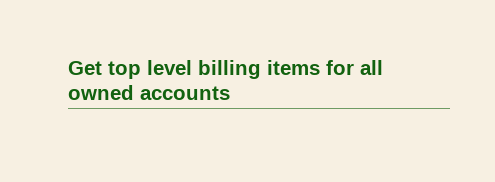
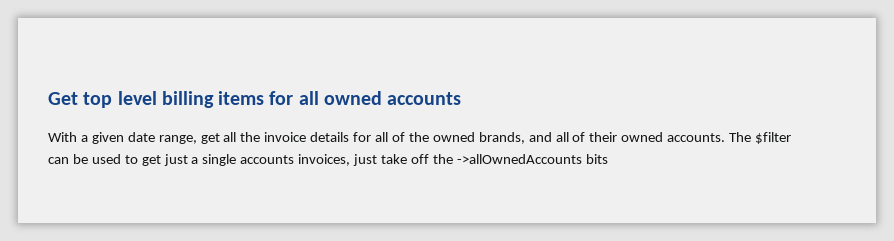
+ With a given date range, get all the invoice details for all of the owned brands, and all of their owned accounts. The $filter can be used to get just a single accounts invoices, just take off the ->allOwnedAccounts bits

